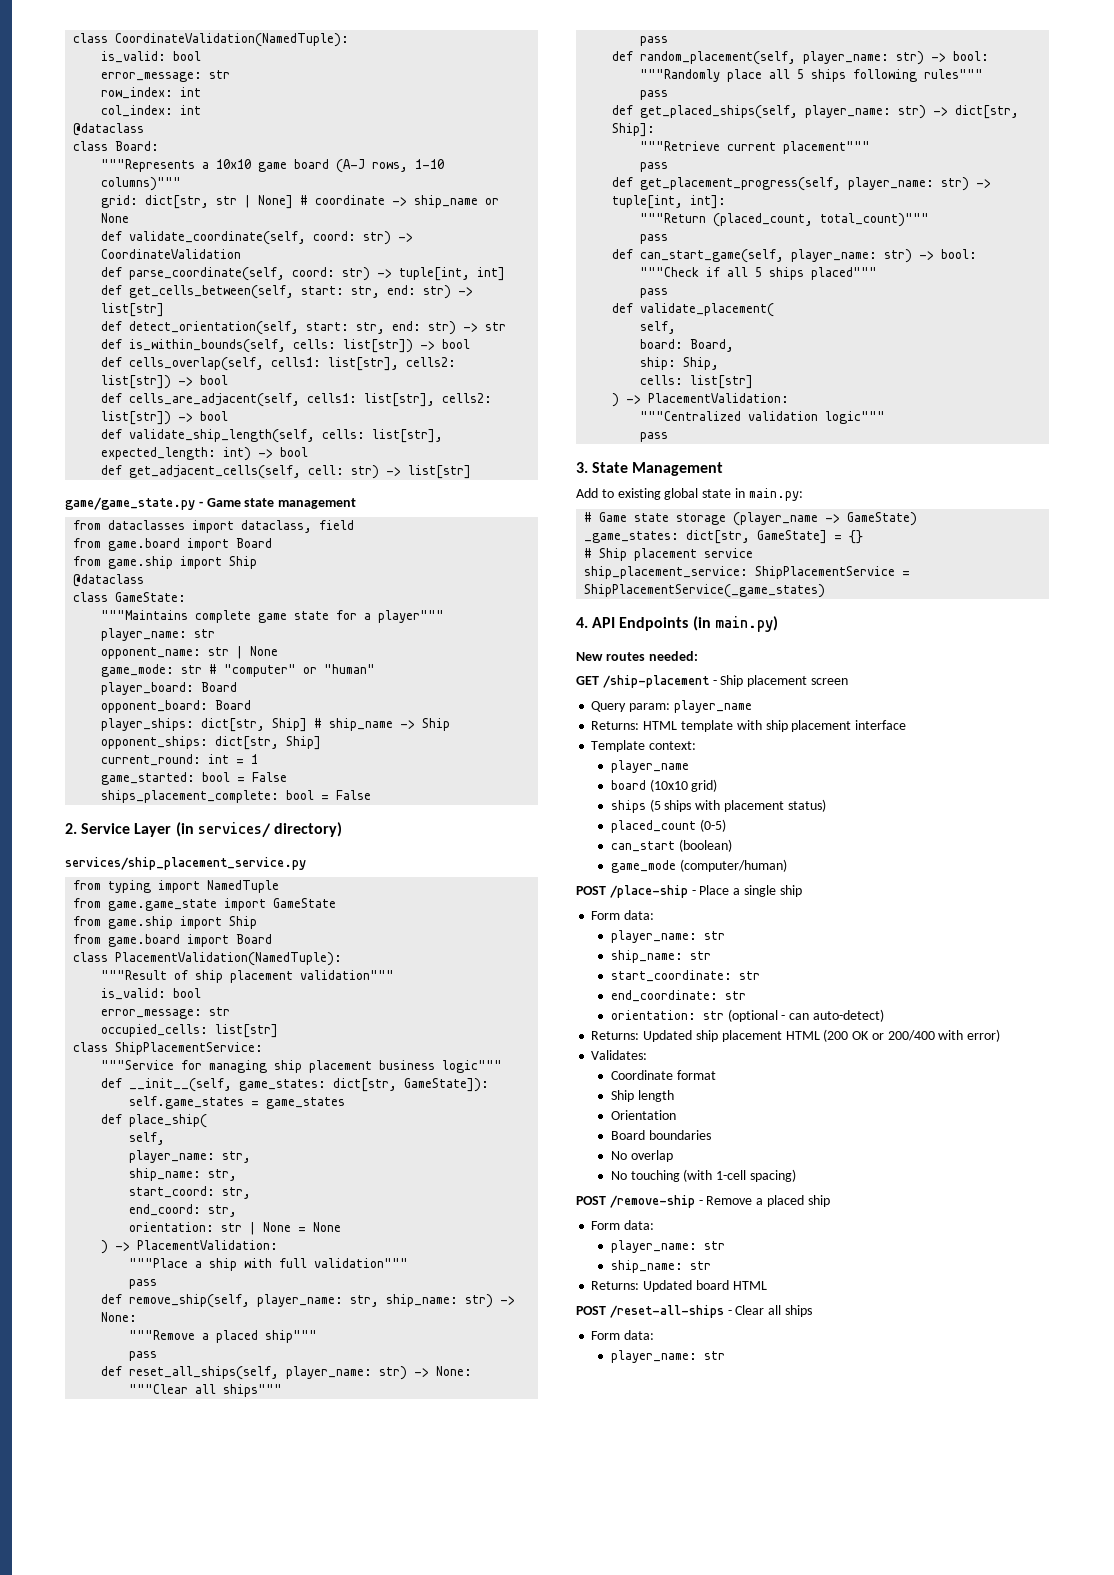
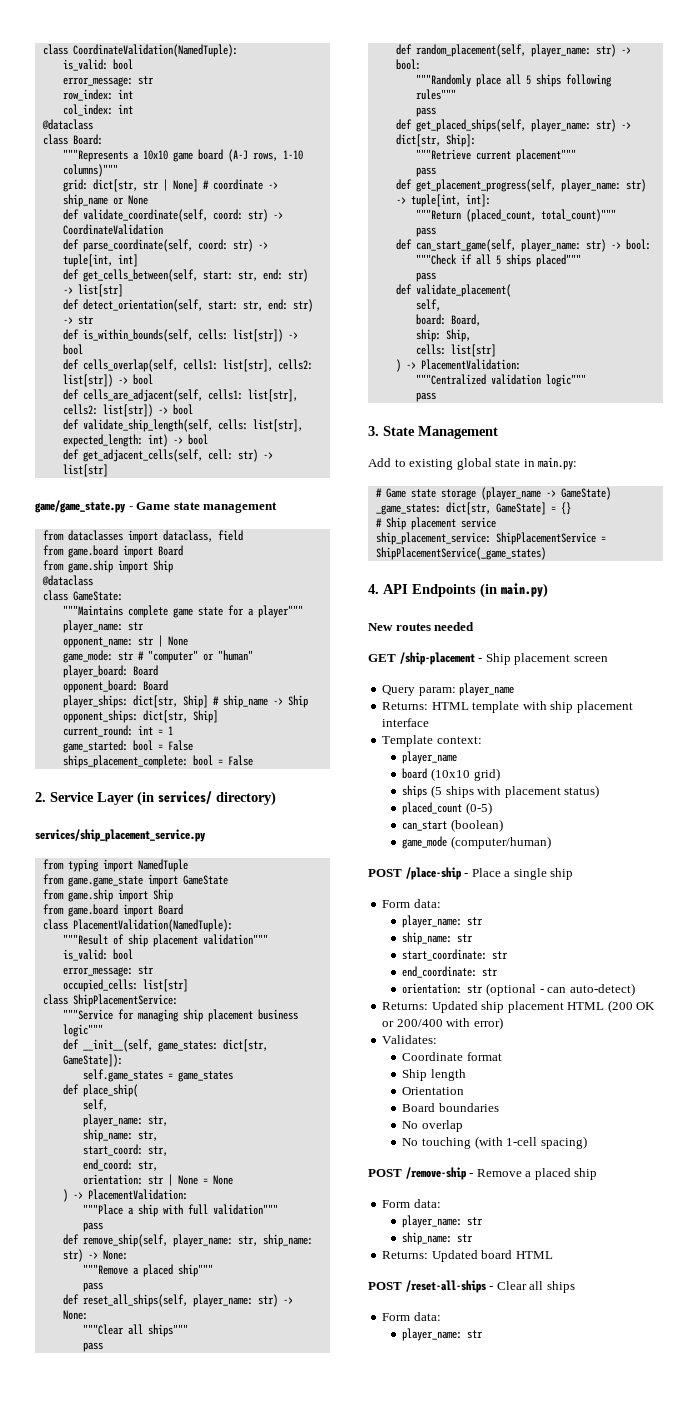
- New routes needed:
+ New routes needed

